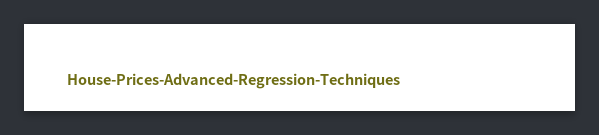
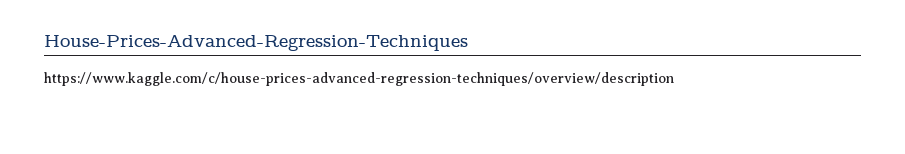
+ https://www.kaggle.com/c/house-prices-advanced-regression-techniques/overview/description

